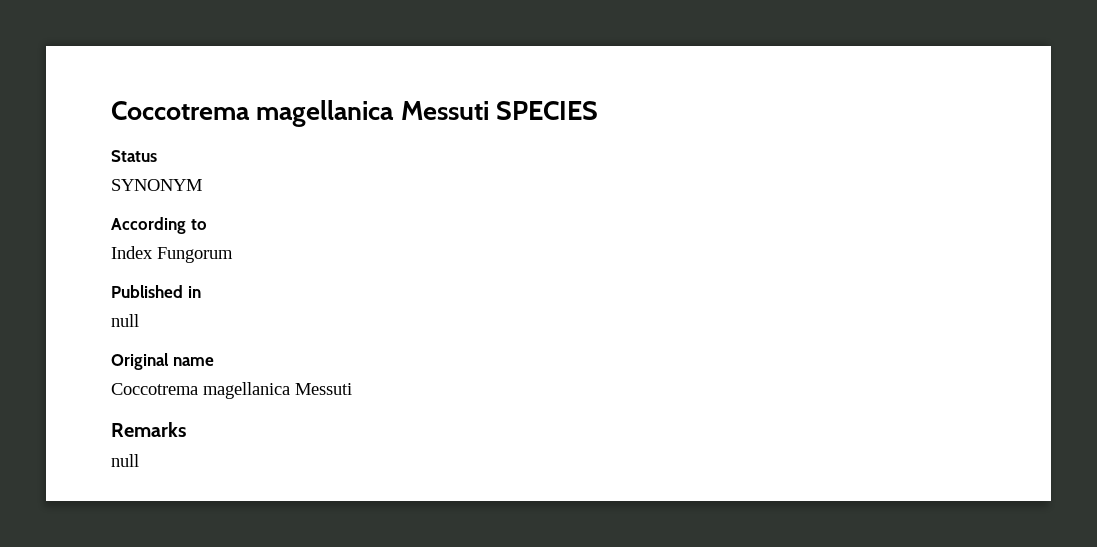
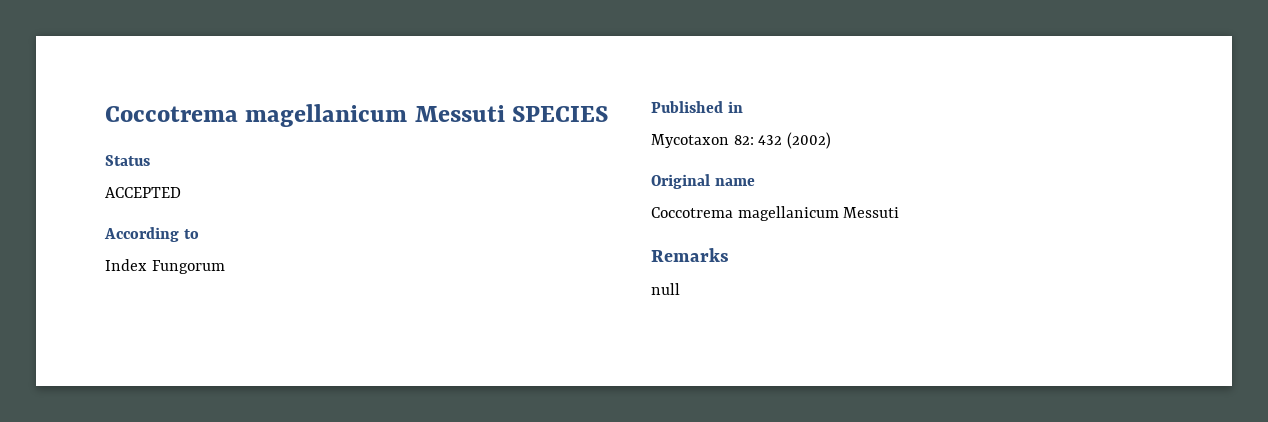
- Coccotrema magellanica Messuti SPECIES
+ Coccotrema magellanicum Messuti SPECIES
- SYNONYM
+ ACCEPTED
  Published in
- null
+ Mycotaxon 82: 432 (2002)
  Original name
- Coccotrema magellanica Messuti
+ Coccotrema magellanicum Messuti

